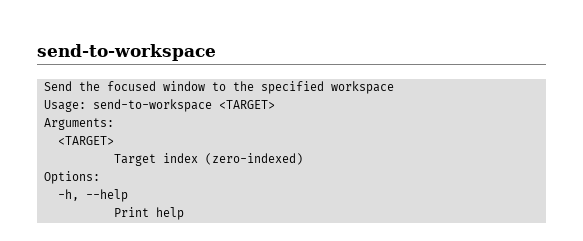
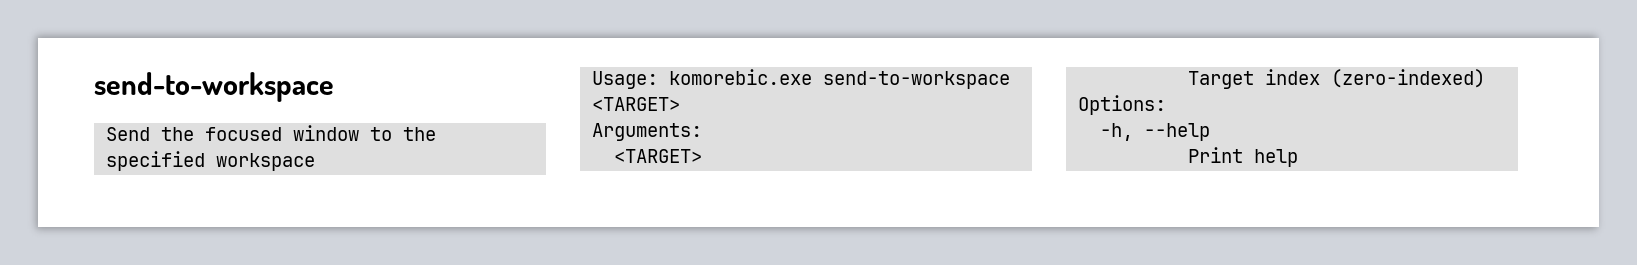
- Usage: send-to-workspace <TARGET>
+ Usage: komorebic.exe send-to-workspace <TARGET>

